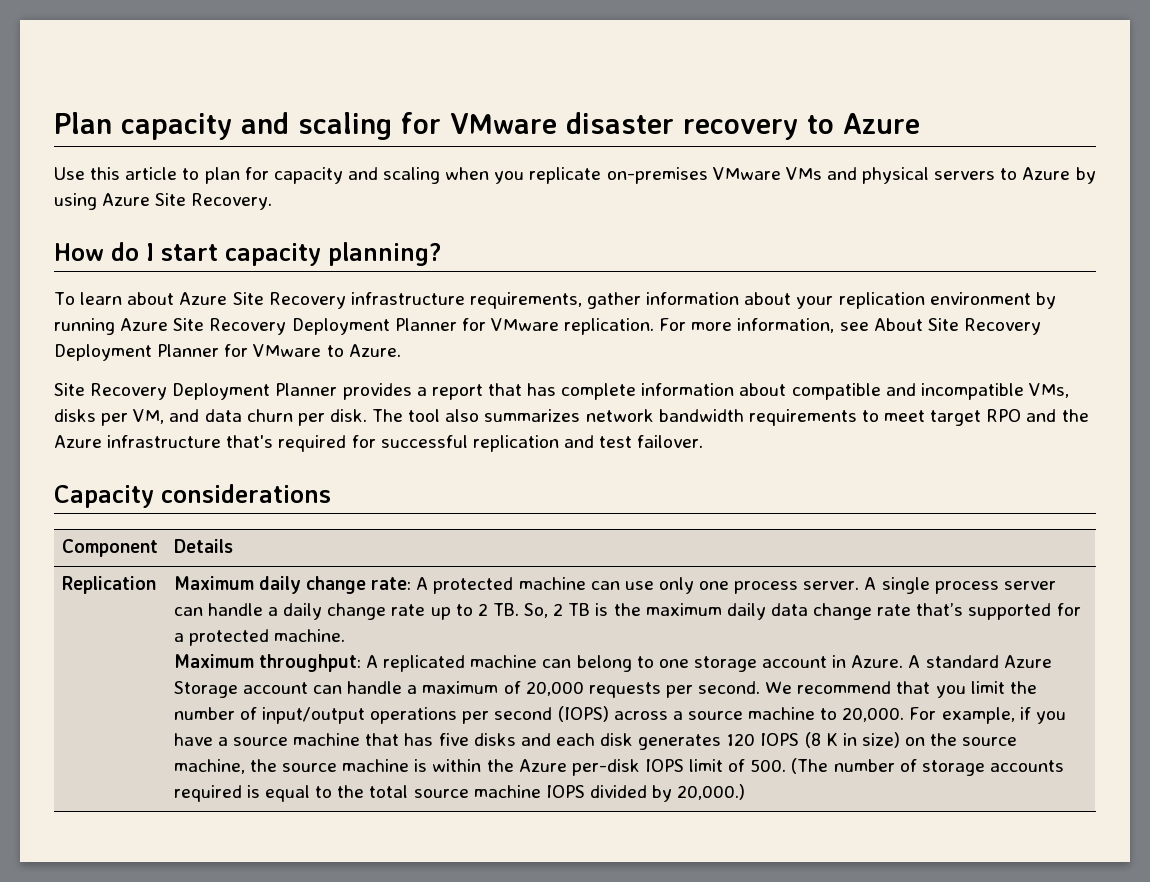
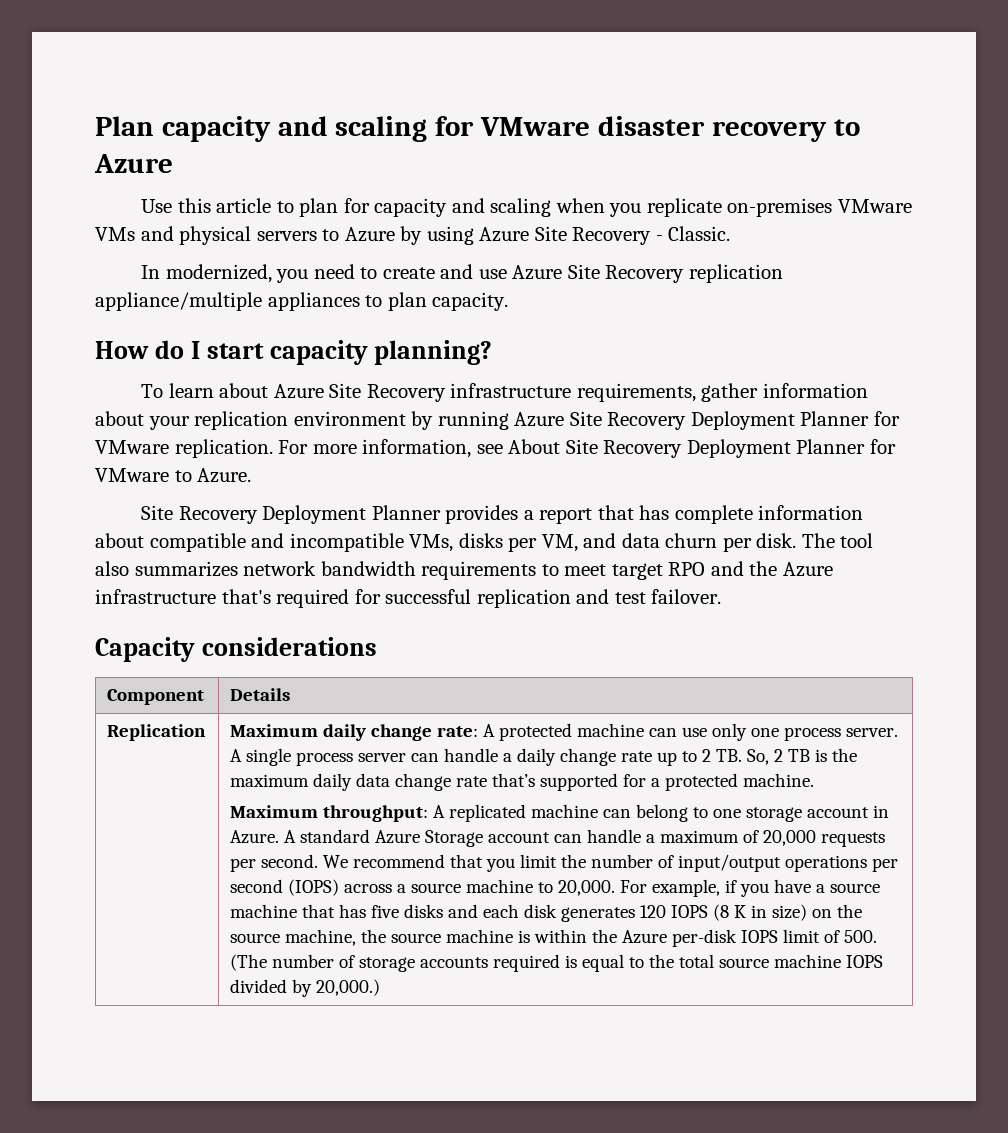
- Use this article to plan for capacity and scaling when you replicate on-premises VMware VMs and physical servers to Azure by using Azure Site Recovery.
+ Use this article to plan for capacity and scaling when you replicate on-premises VMware VMs and physical servers to Azure by using Azure Site Recovery - Classic.
+ In modernized, you need to create and use Azure Site Recovery replication appliance/multiple appliances to plan capacity.

